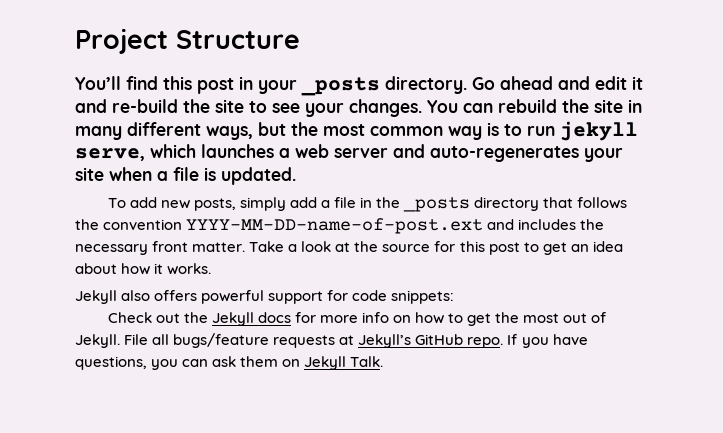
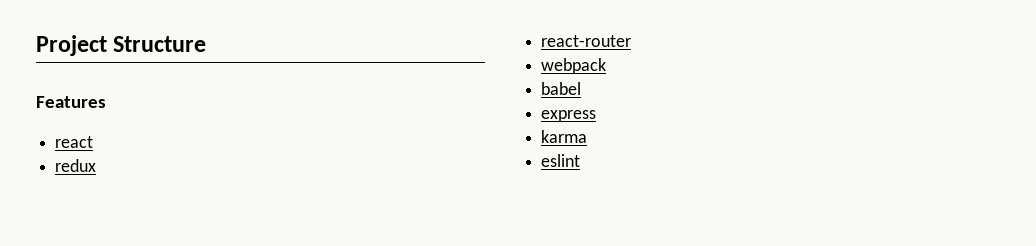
- You’ll find this post in your _posts directory. Go ahead and edit it and re-build the site to see your changes. You can rebuild the site in many different ways, but the most common way is to run jekyll serve, which launches a web server and auto-regenerates your site when a file is updated.
- To add new posts, simply add a file in the _posts directory that follows the convention YYYY-MM-DD-name-of-post.ext and includes the necessary front matter. Take a look at the source for this post to get an idea about how it works.
- Jekyll also offers powerful support for code snippets:
- Check out the Jekyll docs for more info on how to get the most out of Jekyll. File all bugs/feature requests at Jekyll’s GitHub repo. If you have questions, you can ask them on Jekyll Talk.
+ Features
+ react
+ redux
+ react-router
+ webpack
+ babel
+ express
+ karma
+ eslint

